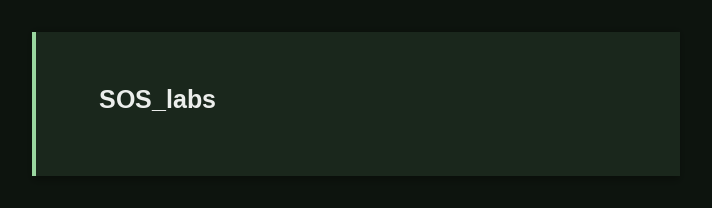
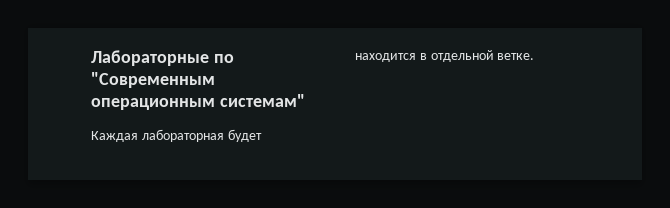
- SOS_labs
+ Лабораторные по "Современным операционным системам"
+ Каждая лабораторная будет находится в отдельной ветке.

